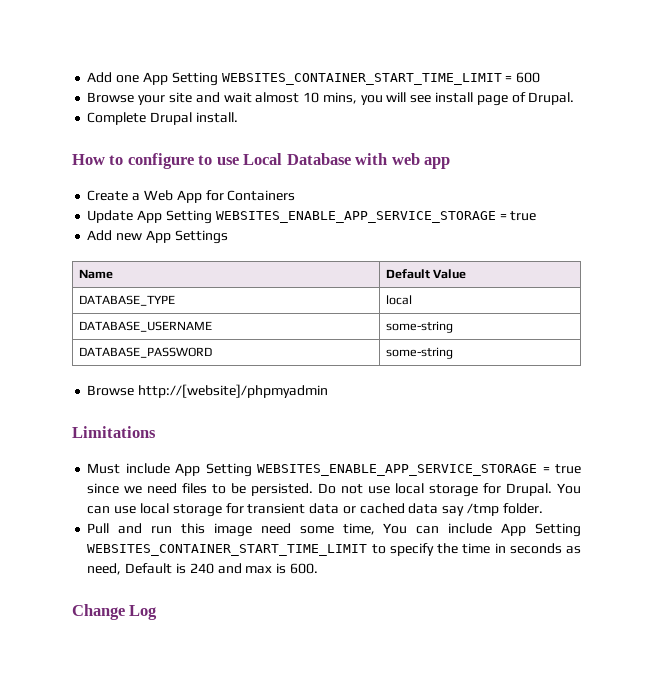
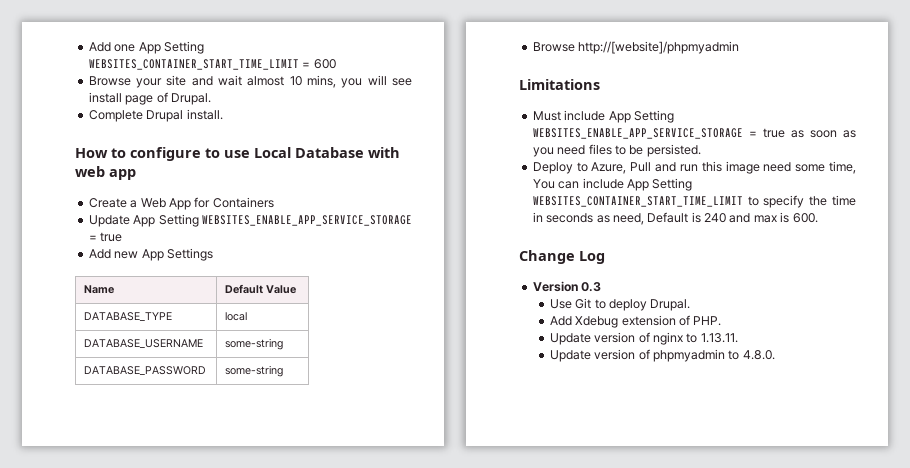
- Must include App Setting WEBSITES_ENABLE_APP_SERVICE_STORAGE = true since we need files to be persisted. Do not use local storage for Drupal. You can use local storage for transient data or cached data say /tmp folder.
- Pull and run this image need some time, You can include App Setting WEBSITES_CONTAINER_START_TIME_LIMIT to specify the time in seconds as need, Default is 240 and max is 600.
+ Must include App Setting WEBSITES_ENABLE_APP_SERVICE_STORAGE = true as soon as you need files to be persisted.
+ Deploy to Azure, Pull and run this image need some time, You can include App Setting WEBSITES_CONTAINER_START_TIME_LIMIT to specify the time in seconds as need, Default is 240 and max is 600.
+ Version 0.3
+ Use Git to deploy Drupal.
+ Add Xdebug extension of PHP.
+ Update version of nginx to 1.13.11.
+ Update version of phpmyadmin to 4.8.0.

